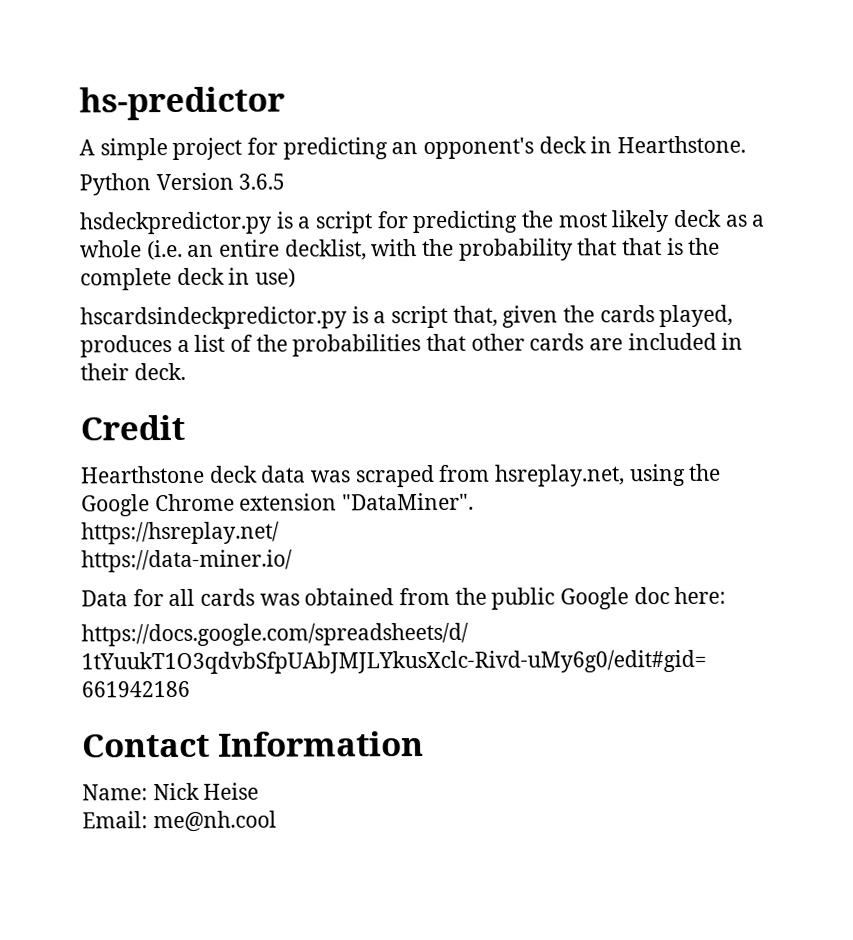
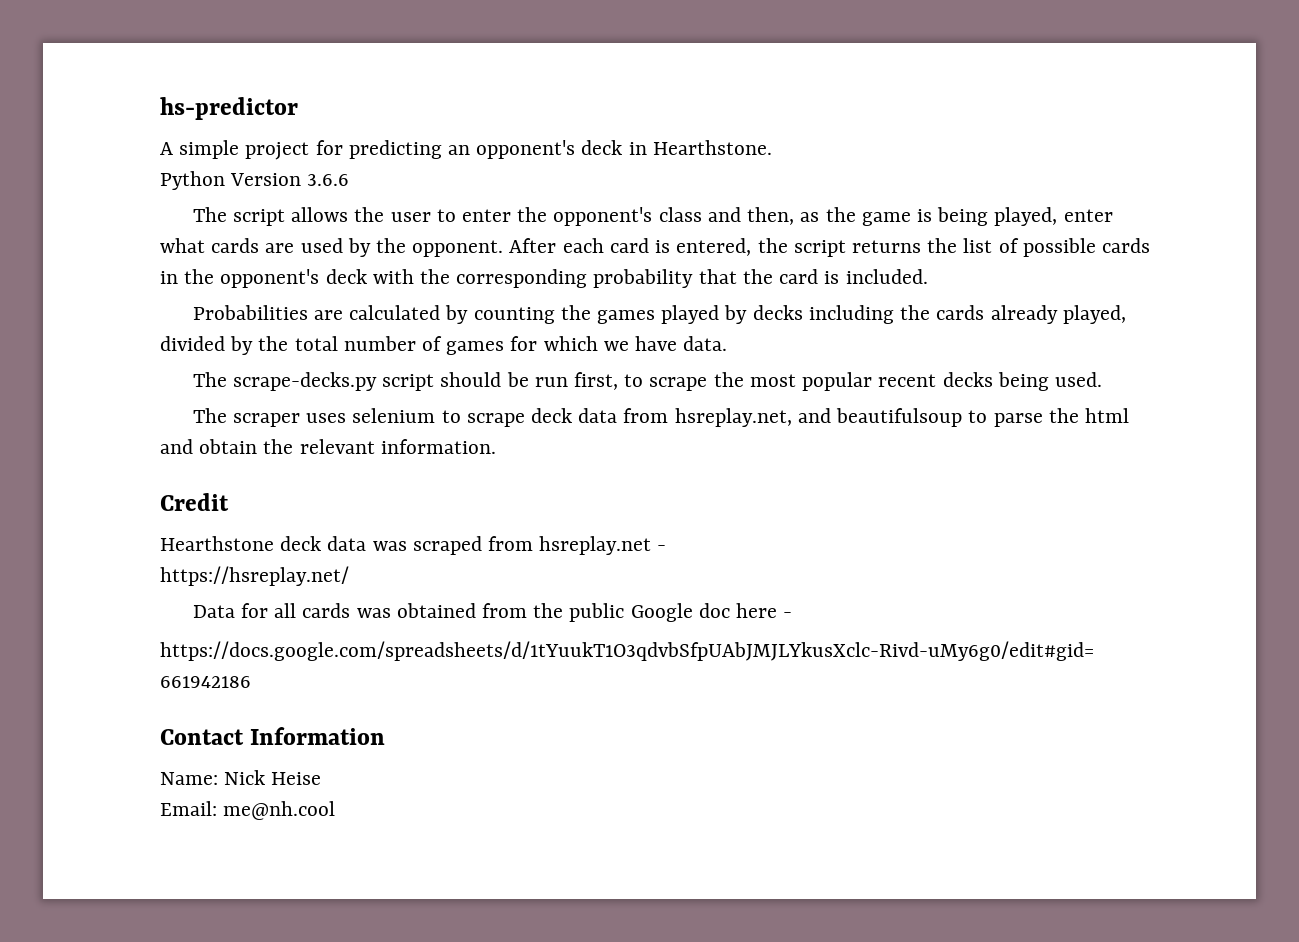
- Python Version 3.6.5
- hsdeckpredictor.py is a script for predicting the most likely deck as a whole (i.e. an entire decklist, with the probability that that is the complete deck in use)
- hscardsindeckpredictor.py is a script that, given the cards played, produces a list of the probabilities that other cards are included in their deck.
+ Python Version 3.6.6
+ The script allows the user to enter the opponent's class and then, as the game is being played, enter what cards are used by the opponent. After each card is entered, the script returns the list of possible cards in the opponent's deck with the corresponding probability that the card is included.
+ Probabilities are calculated by counting the games played by decks including the cards already played, divided by the total number of games for which we have data.
+ The scrape-decks.py script should be run first, to scrape the most popular recent decks being used.
+ The scraper uses selenium to scrape deck data from hsreplay.net, and beautifulsoup to parse the html and obtain the relevant information.
- Hearthstone deck data was scraped from hsreplay.net, using the Google Chrome extension "DataMiner".
+ Hearthstone deck data was scraped from hsreplay.net -
- https://data-miner.io/
- Data for all cards was obtained from the public Google doc here:
+ Data for all cards was obtained from the public Google doc here -

